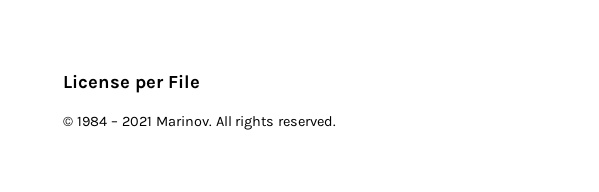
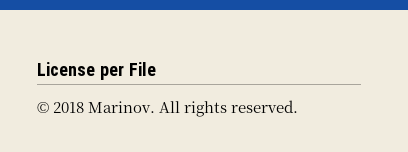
- © 1984 – 2021 Marinov.
+ © 2018 Marinov.

